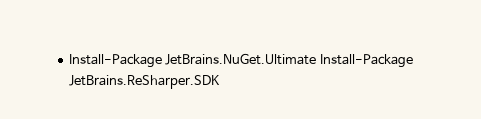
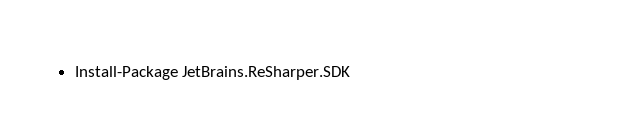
- Install-Package JetBrains.NuGet.Ultimate Install-Package JetBrains.ReSharper.SDK
+ Install-Package JetBrains.ReSharper.SDK

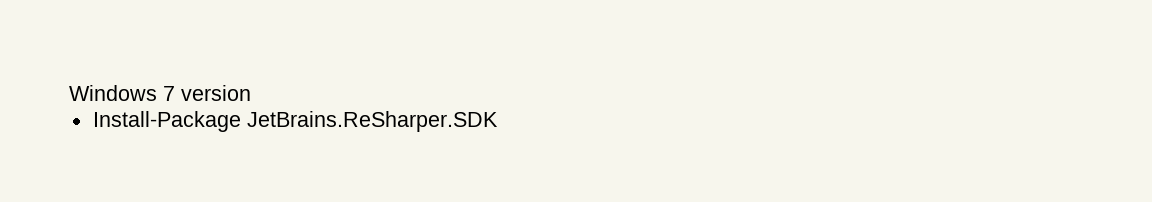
+ Windows 7 version

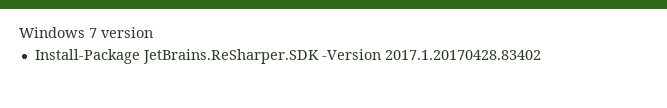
- Install-Package JetBrains.ReSharper.SDK
+ Install-Package JetBrains.ReSharper.SDK -Version 2017.1.20170428.83402

